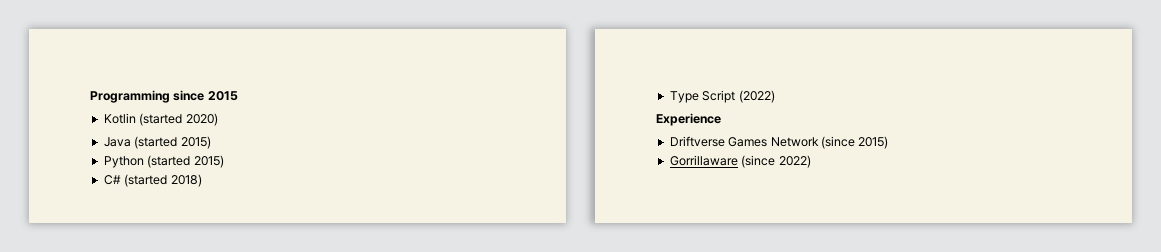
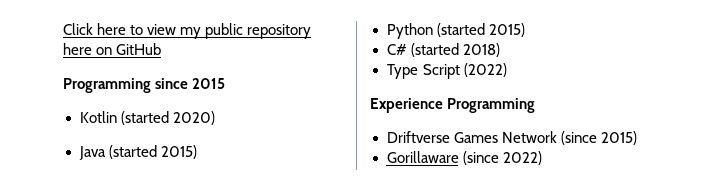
+ Click here to view my public repository here on GitHub
- Experience
+ Experience Programming
- Gorrillaware (since 2022)
+ Gorillaware (since 2022)

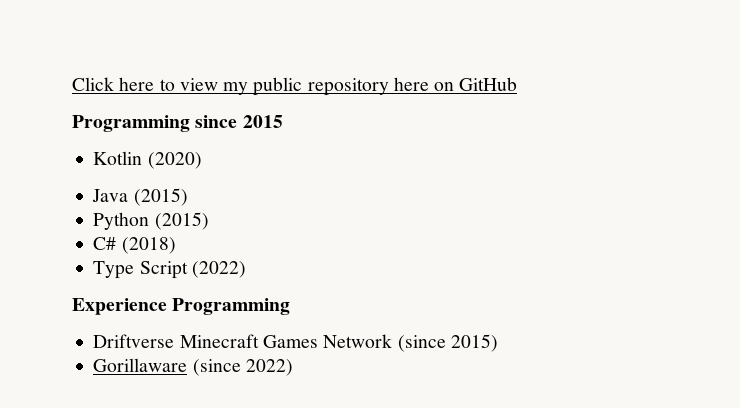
- Kotlin (started 2020)
+ Kotlin (2020)
- Java (started 2015)
+ Java (2015)
- Python (started 2015)
+ Python (2015)
- C# (started 2018)
+ C# (2018)
- Driftverse Games Network (since 2015)
+ Driftverse Minecraft Games Network (since 2015)

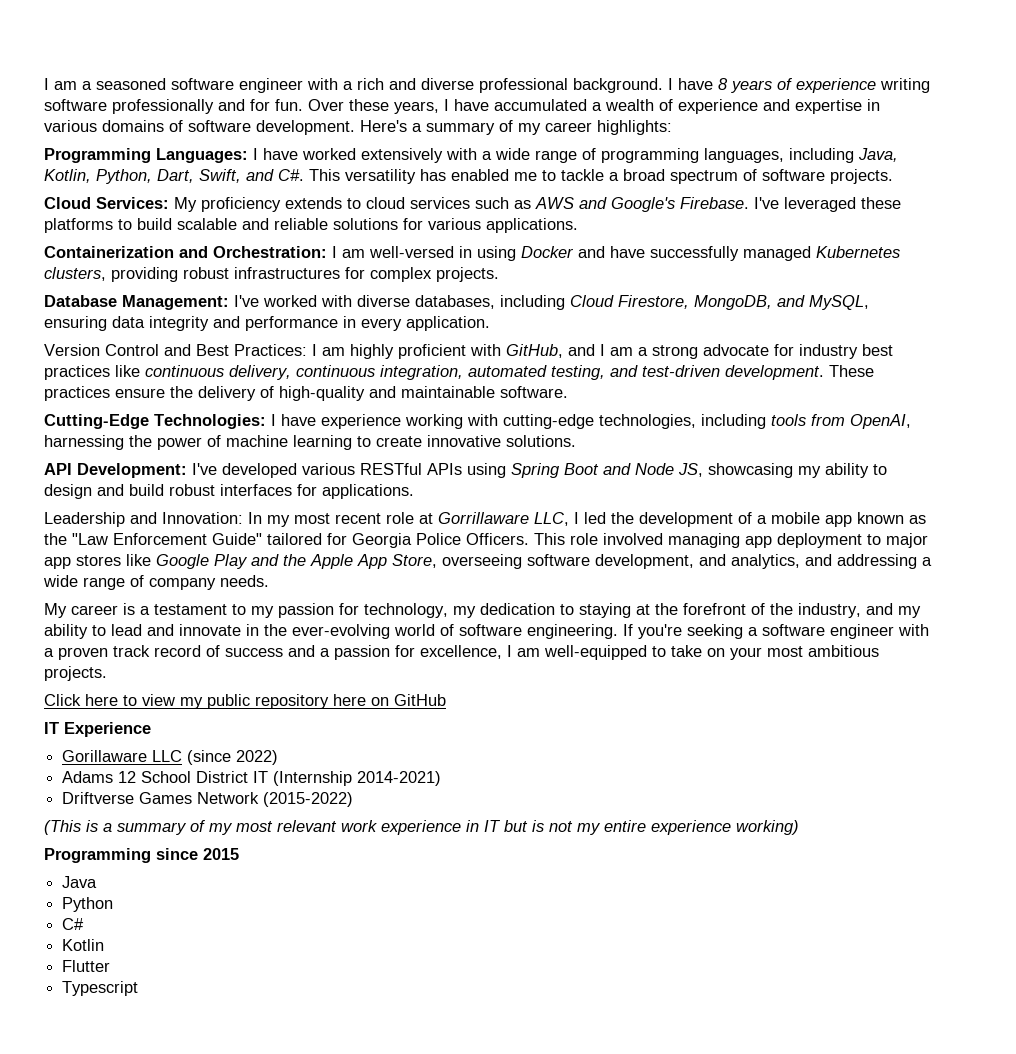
+ I am a seasoned software engineer with a rich and diverse professional background. I have 8 years of experience writing software professionally and for fun. Over these years, I have accumulated a wealth of experience and expertise in various domains of software development. Here's a summary of my career highlights:
+ Programming Languages: I have worked extensively with a wide range of programming languages, including Java, Kotlin, Python, Dart, Swift, and C#. This versatility has enabled me to tackle a broad spectrum of software projects.
+ Cloud Services: My proficiency extends to cloud services such as AWS and Google's Firebase. I've leveraged these platforms to build scalable and reliable solutions for various applications.
+ Containerization and Orchestration: I am well-versed in using Docker and have successfully managed Kubernetes clusters, providing robust infrastructures for complex projects.
+ Database Management: I've worked with diverse databases, including Cloud Firestore, MongoDB, and MySQL, ensuring data integrity and performance in every application.
+ Version Control and Best Practices: I am highly proficient with GitHub, and I am a strong advocate for industry best practices like continuous delivery, continuous integration, automated testing, and test-driven development. These practices ensure the delivery of high-quality and maintainable software.
+ Cutting-Edge Technologies: I have experience working with cutting-edge technologies, including tools from OpenAI, harnessing the power of machine learning to create innovative solutions.
+ API Development: I've developed various RESTful APIs using Spring Boot and Node JS, showcasing my ability to design and build robust interfaces for applications.
+ Leadership and Innovation: In my most recent role at Gorrillaware LLC, I led the development of a mobile app known as the "Law Enforcement Guide" tailored for Georgia Police Officers. This role involved managing app deployment to major app stores like Google Play and the Apple App Store, overseeing software development, and analytics, and addressing a wide range of company needs.
+ My career is a testament to my passion for technology, my dedication to staying at the forefront of the industry, and my ability to lead and innovate in the ever-evolving world of software engineering. If you're seeking a software engineer with a proven track record of success and a passion for excellence, I am well-equipped to take on your most ambitious projects.
+ IT Experience
+ Gorillaware LLC (since 2022)
+ Adams 12 School District IT (Internship 2014-2021)
+ Driftverse Games Network (2015-2022)
+ (This is a summary of my most relevant work experience in IT but is not my entire experience working)
- Kotlin (2020)
- Java (2015)
+ Java
- Python (2015)
+ Python
- C# (2018)
- Type Script (2022)
- Experience Programming
- Driftverse Minecraft Games Network (since 2015)
- Gorillaware (since 2022)
+ C#
+ Kotlin
+ Flutter
+ Typescript

